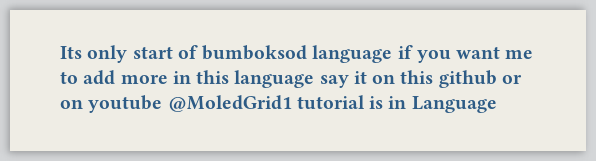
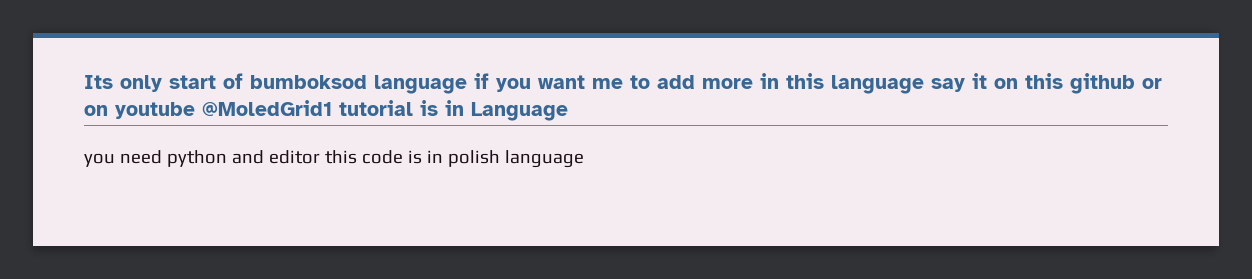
+ you need python and editor this code is in polish language

